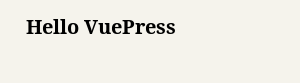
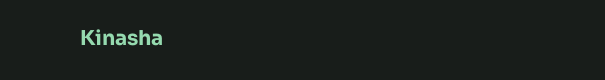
- Hello VuePress
+ Kinasha

